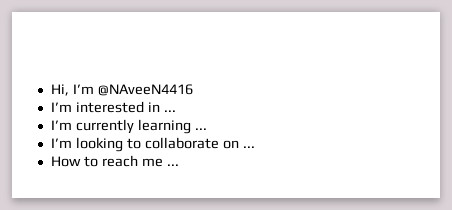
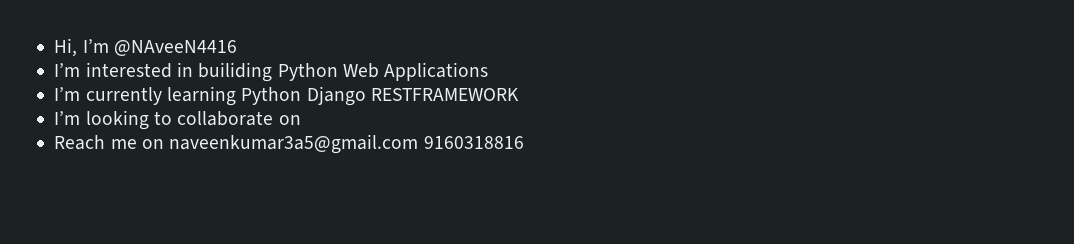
- I’m interested in ...
+ I’m interested in builiding Python Web Applications
- I’m currently learning ...
+ I’m currently learning Python Django RESTFRAMEWORK
- I’m looking to collaborate on ...
- How to reach me ...
+ I’m looking to collaborate on
+ Reach me on naveenkumar3a5@gmail.com 9160318816

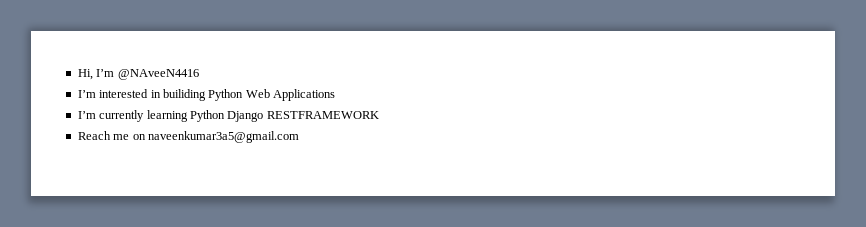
- I’m looking to collaborate on
- Reach me on naveenkumar3a5@gmail.com 9160318816
+ Reach me on naveenkumar3a5@gmail.com

